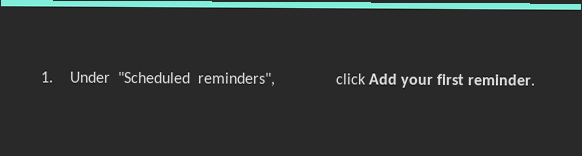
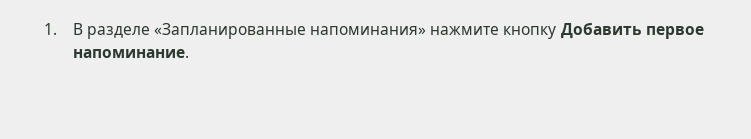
- 1. Under "Scheduled reminders", click Add your first reminder.
+ 1. В разделе «Запланированные напоминания» нажмите кнопку Добавить первое напоминание.

